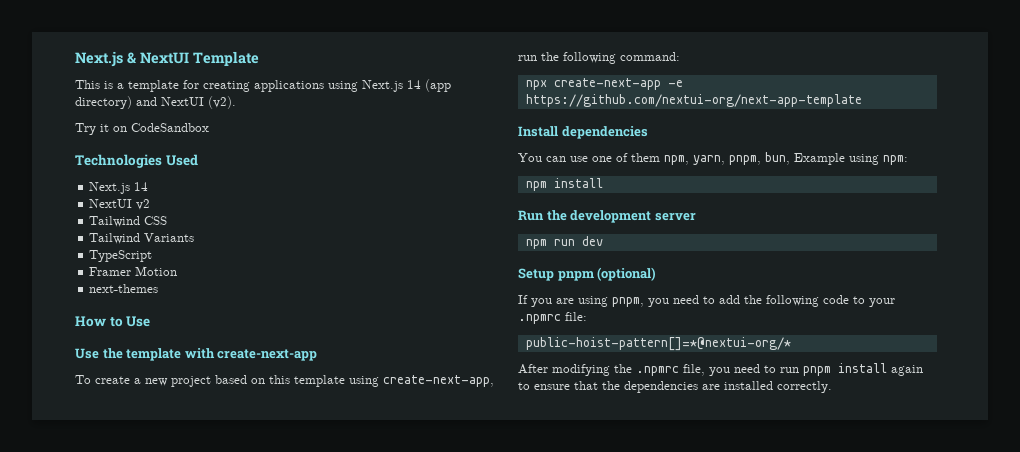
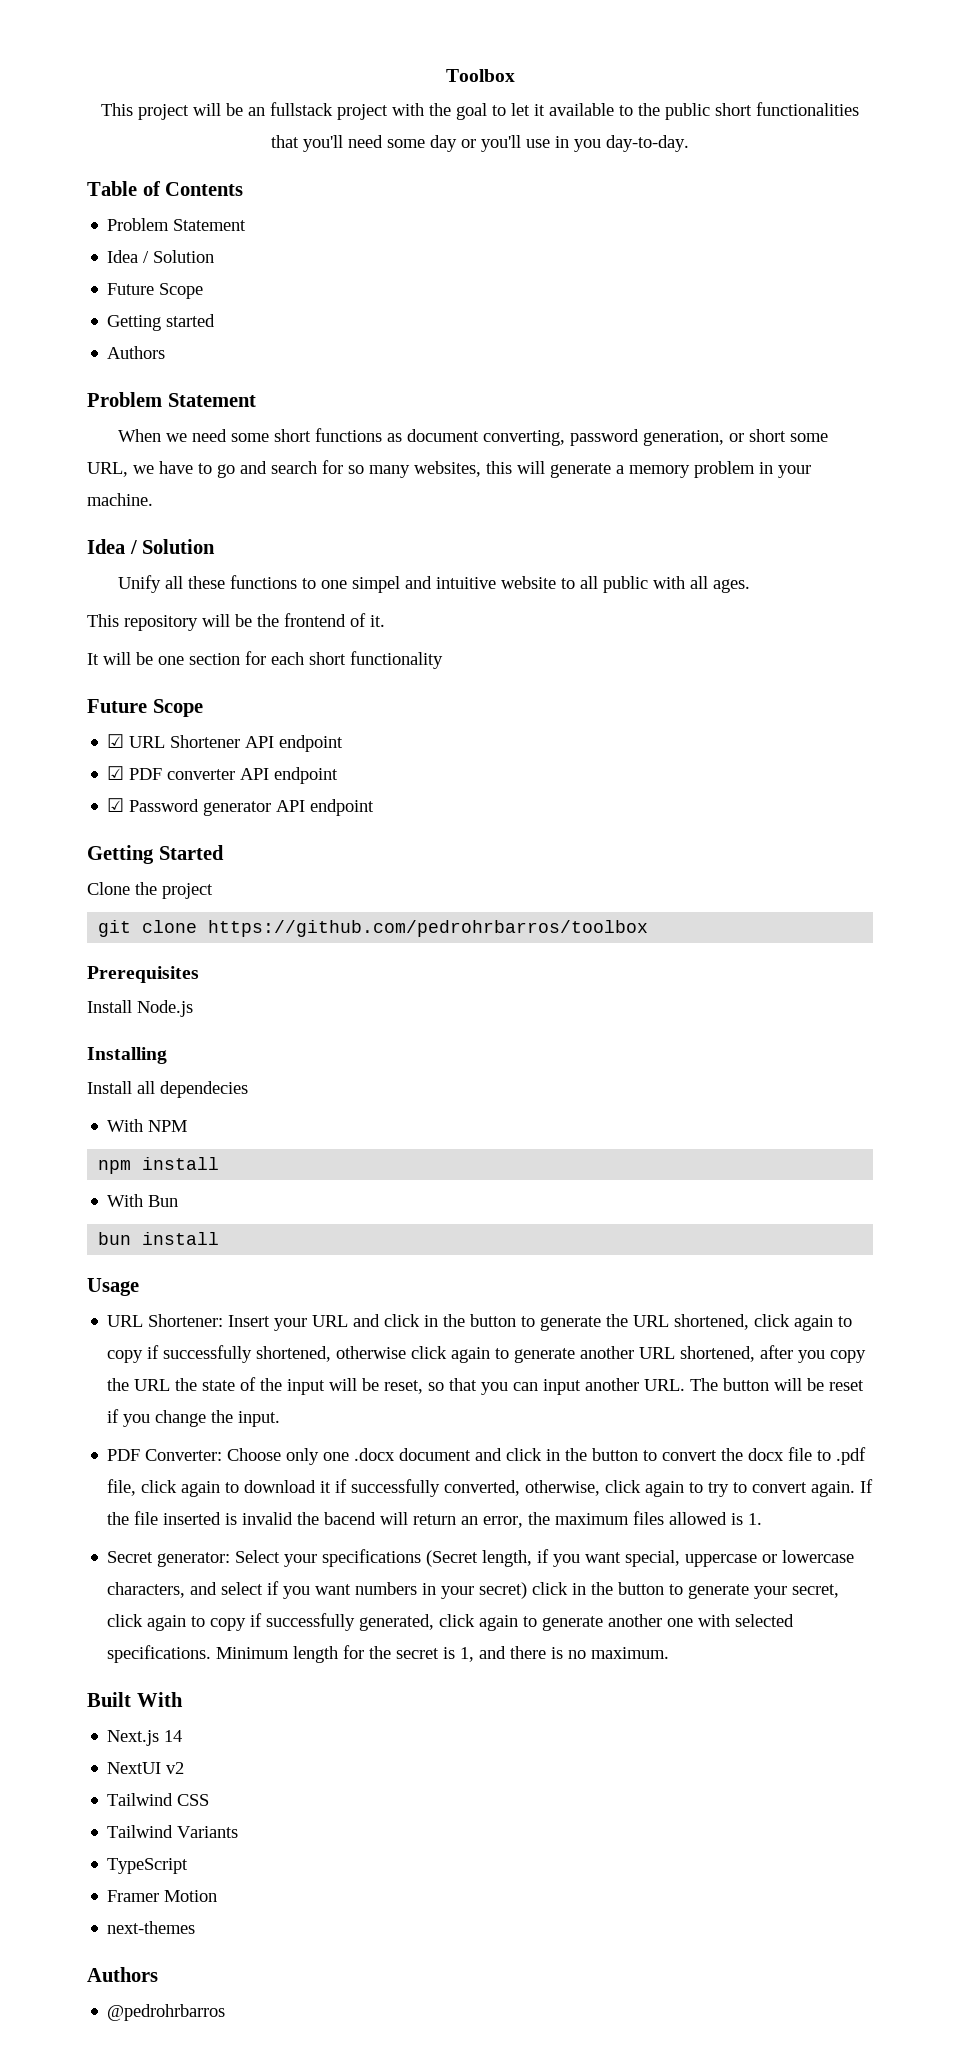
- Next.js & NextUI Template
- This is a template for creating applications using Next.js 14 (app directory) and NextUI (v2).
- Try it on CodeSandbox
- Technologies Used
+ Toolbox
+ This project will be an fullstack project with the goal to let it available to the public short functionalities that you'll need some day or you'll use in you day-to-day.
+ Table of Contents
+ Problem Statement
+ Idea / Solution
+ Future Scope
+ Getting started
+ Authors
+ Problem Statement
+ When we need some short functions as document converting, password generation, or short some URL, we have to go and search for so many websites, this will generate a memory problem in your machine.
+ Idea / Solution
+ Unify all these functions to one simpel and intuitive website to all public with all ages.
+ This repository will be the frontend of it.
+ It will be one section for each short functionality
+ Future Scope
+ ☑ URL Shortener API endpoint
+ ☑ PDF converter API endpoint
+ ☑ Password generator API endpoint
+ Getting Started
+ Clone the project
+ git clone https://github.com/pedrohrbarros/toolbox
+ Prerequisites
+ Install Node.js
+ Installing
+ Install all dependecies
+ With NPM
+ npm install
+ With Bun
+ bun install
+ Usage
+ URL Shortener: Insert your URL and click in the button to generate the URL shortened, click again to copy if successfully shortened, otherwise click again to generate another URL shortened, after you copy the URL the state of the input will be reset, so that you can input another URL. The button will be reset if you change the input.
+ PDF Converter: Choose only one .docx document and click in the button to convert the docx file to .pdf file, click again to download it if successfully converted, otherwise, click again to try to convert again. If the file inserted is invalid the bacend will return an error, the maximum files allowed is 1.
+ Secret generator: Select your specifications (Secret length, if you want special, uppercase or lowercase characters, and select if you want numbers in your secret) click in the button to generate your secret, click again to copy if successfully generated, click again to generate another one with selected specifications. Minimum length for the secret is 1, and there is no maximum.
+ Built With
  next-themes
- How to Use
- Use the template with create-next-app
- To create a new project based on this template using create-next-app, run the following command:
- npx create-next-app -e https://github.com/nextui-org/next-app-template
- Install dependencies
- You can use one of them npm, yarn, pnpm, bun, Example using npm:
- npm install
- Run the development server
- npm run dev
- Setup pnpm (optional)
- If you are using pnpm, you need to add the following code to your .npmrc file:
- public-hoist-pattern[]=*@nextui-org/*
- After modifying the .npmrc file, you need to run pnpm install again to ensure that the dependencies are installed correctly.
+ Authors
+ @pedrohrbarros

